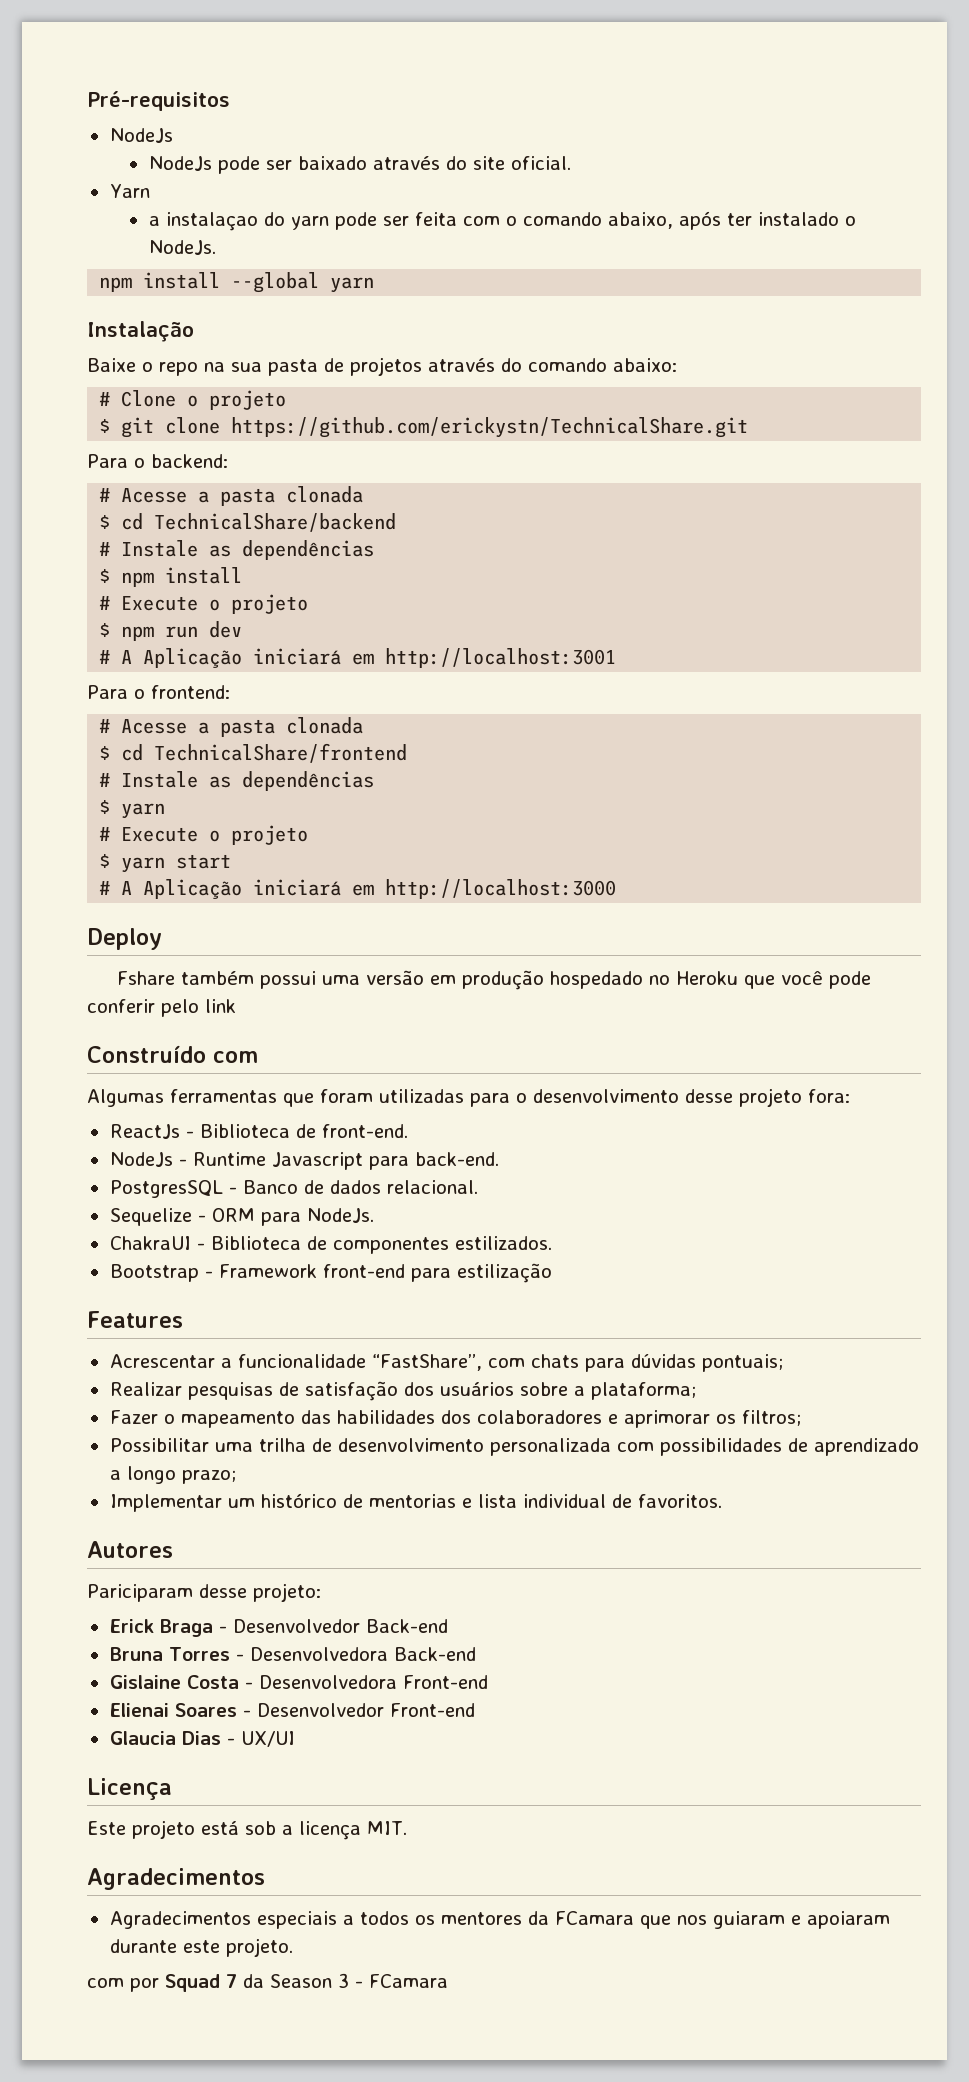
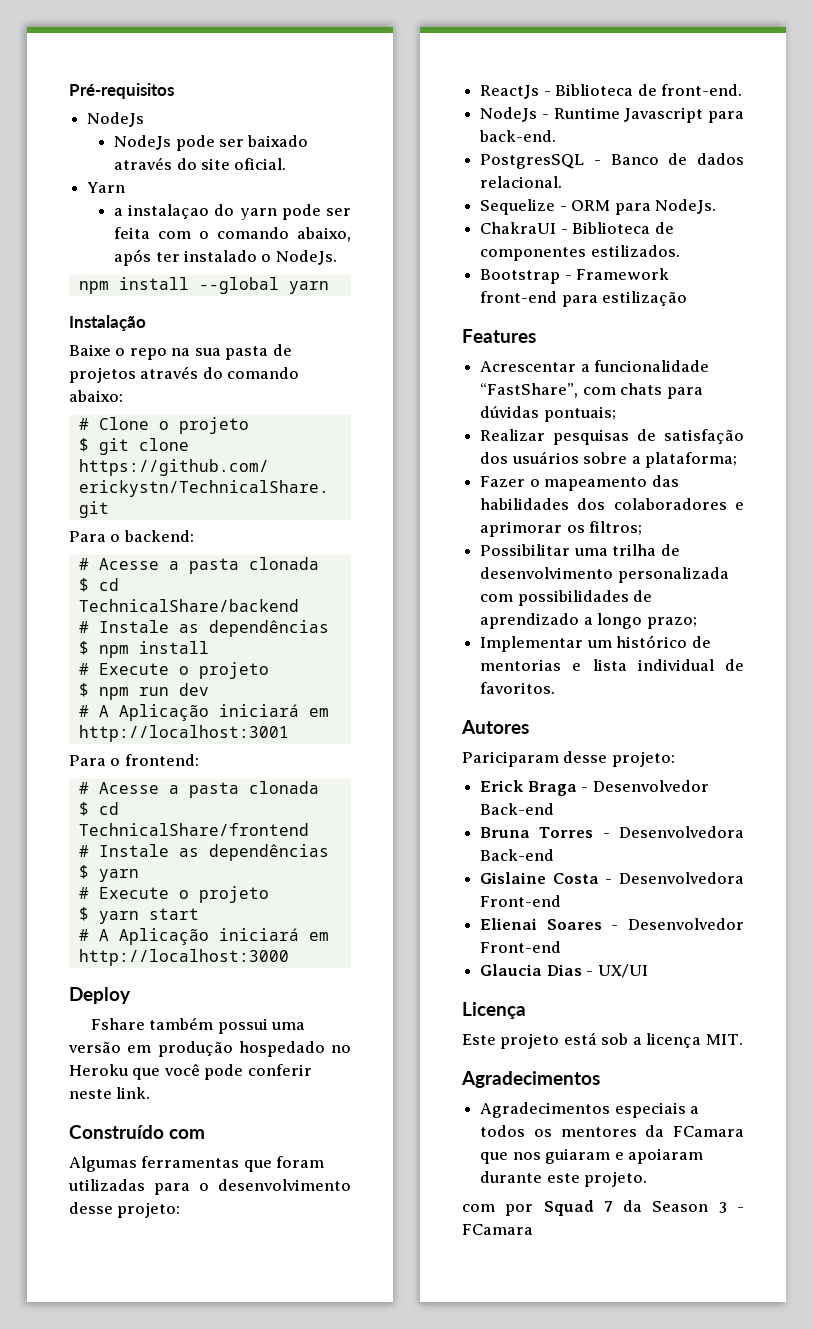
- Fshare também possui uma versão em produção hospedado no Heroku que você pode conferir pelo link
+ Fshare também possui uma versão em produção hospedado no Heroku que você pode conferir neste link.
- Algumas ferramentas que foram utilizadas para o desenvolvimento desse projeto fora:
+ Algumas ferramentas que foram utilizadas para o desenvolvimento desse projeto:

